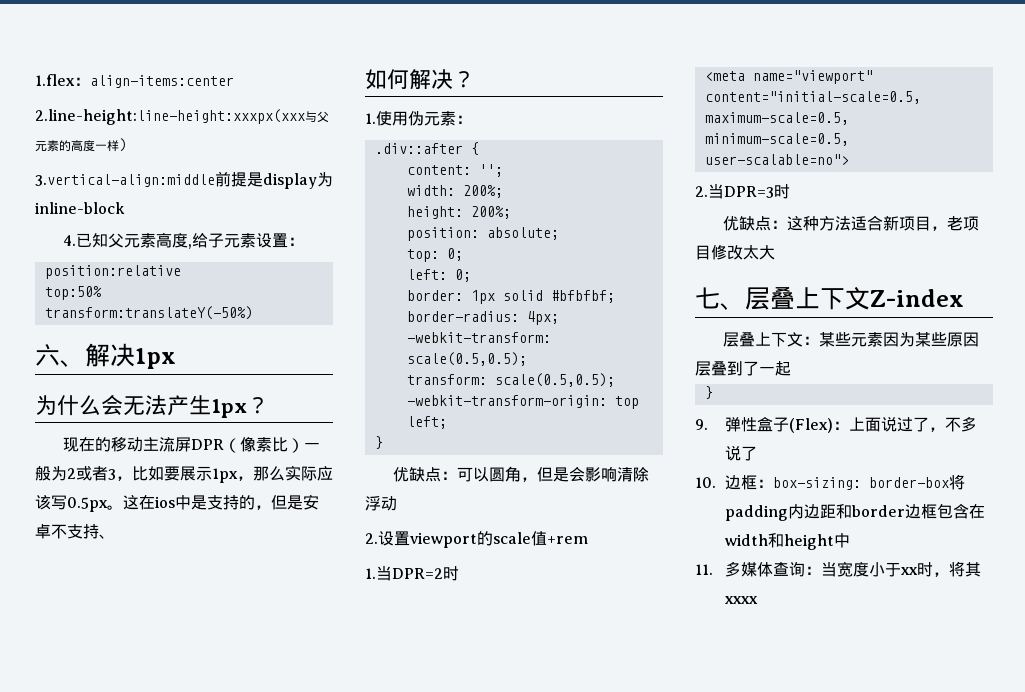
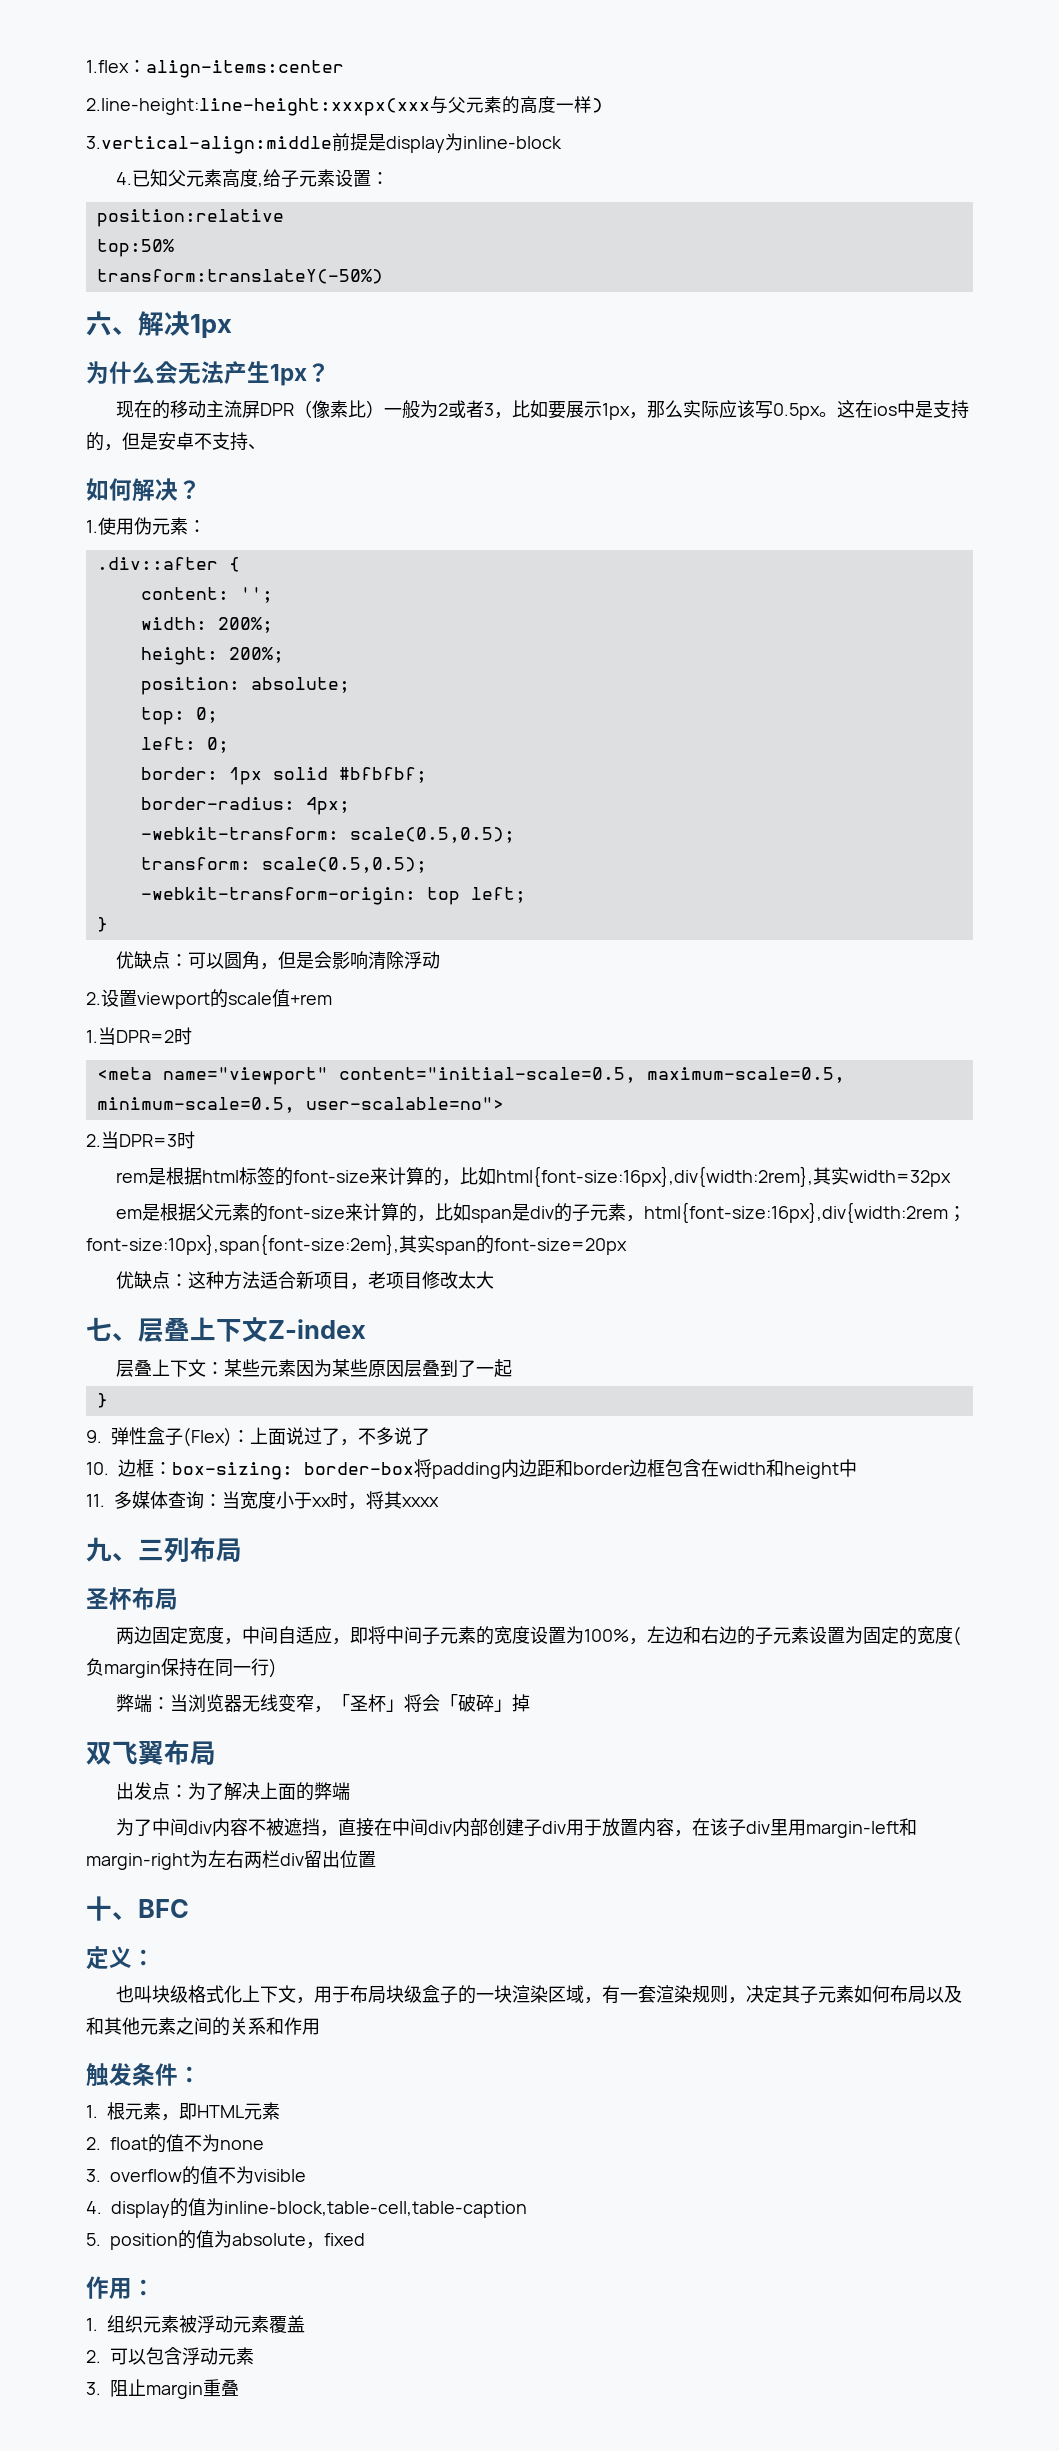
+ rem是根据html标签的font-size来计算的，比如html{font-size:16px},div{width:2rem},其实width=32px
+ em是根据父元素的font-size来计算的，比如span是div的子元素，html{font-size:16px},div{width:2rem；font-size:10px},span{font-size:2em},其实span的font-size=20px
+ 九、三列布局
+ 圣杯布局
+ 两边固定宽度，中间自适应，即将中间子元素的宽度设置为100%，左边和右边的子元素设置为固定的宽度(负margin保持在同一行)
+ 弊端：当浏览器无线变窄，「圣杯」将会「破碎」掉
+ 双飞翼布局
+ 出发点：为了解决上面的弊端
+ 为了中间div内容不被遮挡，直接在中间div内部创建子div用于放置内容，在该子div里用margin-left和margin-right为左右两栏div留出位置
+ 十、BFC
+ 定义：
+ 也叫块级格式化上下文，用于布局块级盒子的一块渲染区域，有一套渲染规则，决定其子元素如何布局以及和其他元素之间的关系和作用
+ 触发条件：
+ 1.根元素，即HTML元素
+ 2. float的值不为none
+ 3. overflow的值不为visible
+ 4. display的值为inline-block,table-cell,table-caption
+ 5. position的值为absolute，fixed
+ 作用：
+ 1.组织元素被浮动元素覆盖
+ 2.可以包含浮动元素
+ 3.阻止margin重叠

